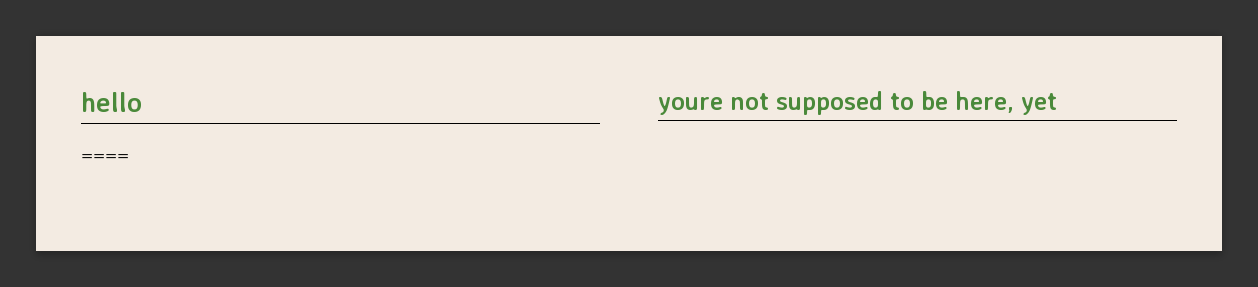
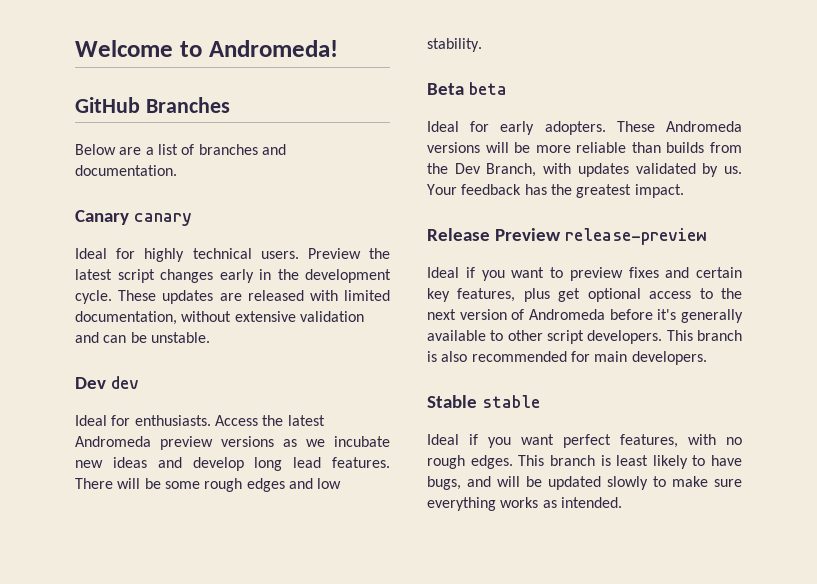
- hello
- ====
- youre not supposed to be here, yet
+ Welcome to Andromeda!
+ GitHub Branches
+ Below are a list of branches and documentation.
+ Canary canary
+ Ideal for highly technical users. Preview the latest script changes early in the development cycle. These updates are released with limited documentation, without extensive validation and can be unstable.
+ Dev dev
+ Ideal for enthusiasts. Access the latest Andromeda preview versions as we incubate new ideas and develop long lead features. There will be some rough edges and low stability.
+ Beta beta
+ Ideal for early adopters. These Andromeda versions will be more reliable than builds from the Dev Branch, with updates validated by us. Your feedback has the greatest impact.
+ Release Preview release-preview
+ Ideal if you want to preview fixes and certain key features, plus get optional access to the next version of Andromeda before it's generally available to other script developers. This branch is also recommended for main developers.
+ Stable stable
+ Ideal if you want perfect features, with no rough edges. This branch is least likely to have bugs, and will be updated slowly to make sure everything works as intended.

